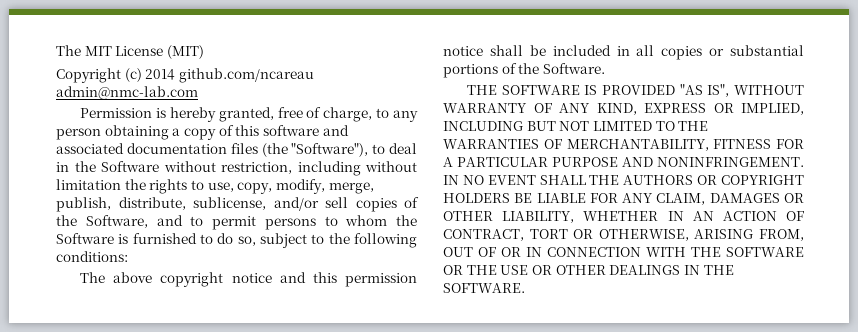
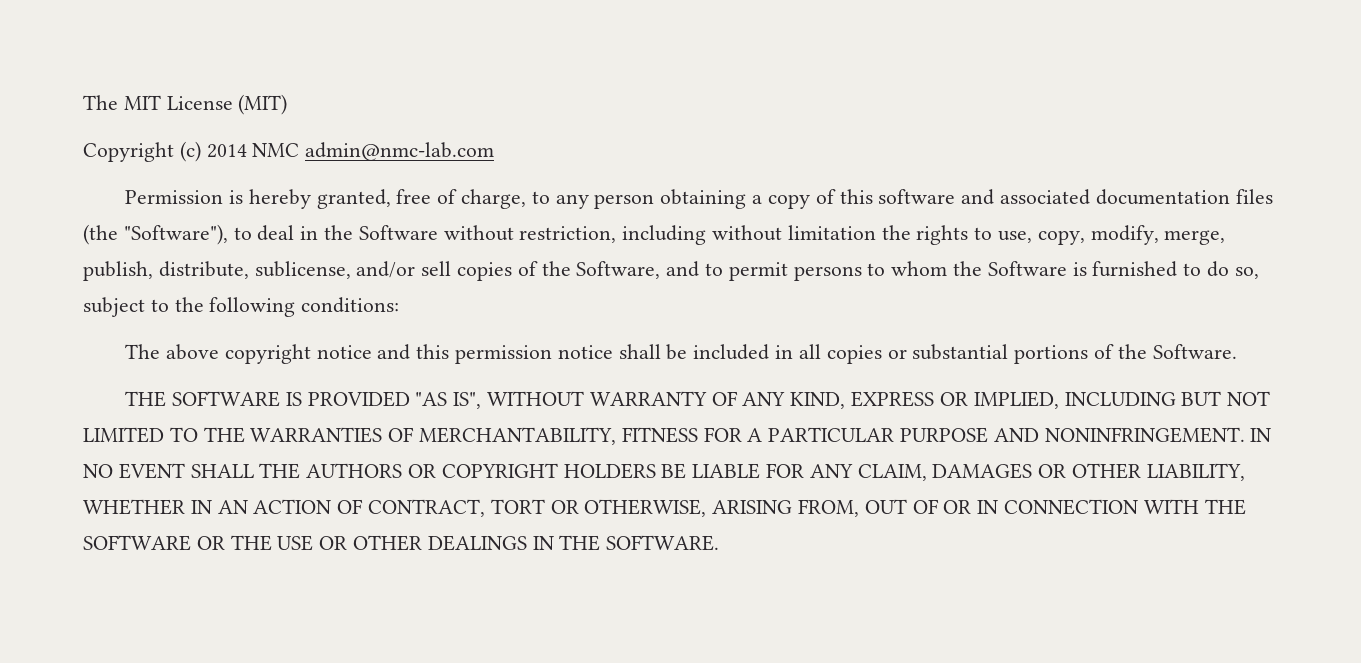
- Copyright (c) 2014 github.com/ncareau admin@nmc-lab.com
+ Copyright (c) 2014 NMC admin@nmc-lab.com

